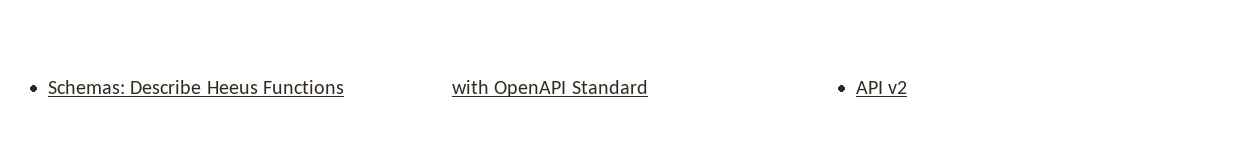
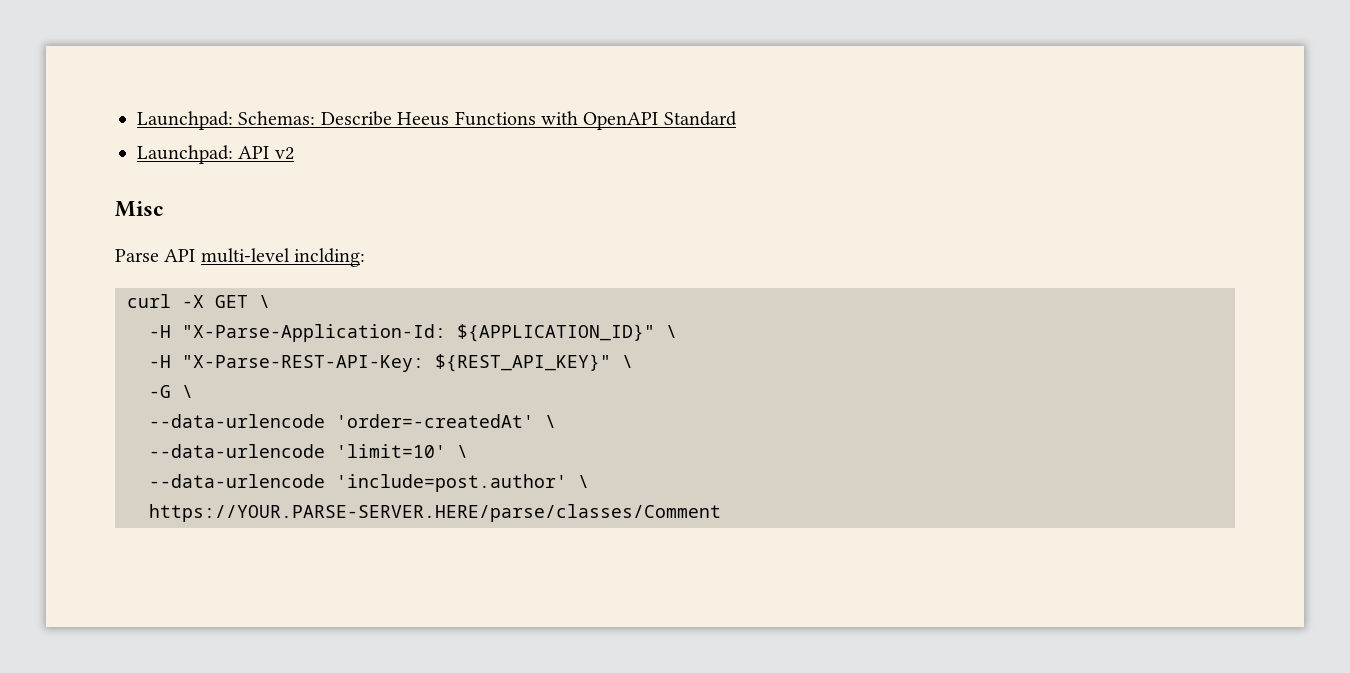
- Schemas: Describe Heeus Functions with OpenAPI Standard
+ Launchpad: Schemas: Describe Heeus Functions with OpenAPI Standard
- API v2
+ Launchpad: API v2
+ Misc
+ Parse API multi-level inclding:
+ curl -X GET \
+ -H "X-Parse-Application-Id: ${APPLICATION_ID}" \
+ -H "X-Parse-REST-API-Key: ${REST_API_KEY}" \
+ -G \
+ --data-urlencode 'order=-createdAt' \
+ --data-urlencode 'limit=10' \
+ --data-urlencode 'include=post.author' \
+ https://YOUR.PARSE-SERVER.HERE/parse/classes/Comment

